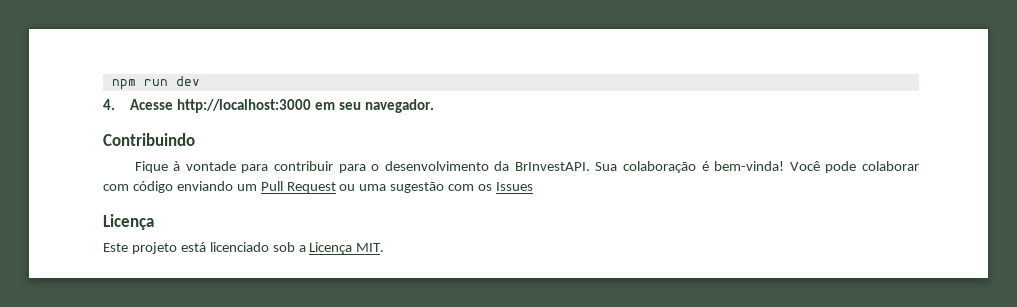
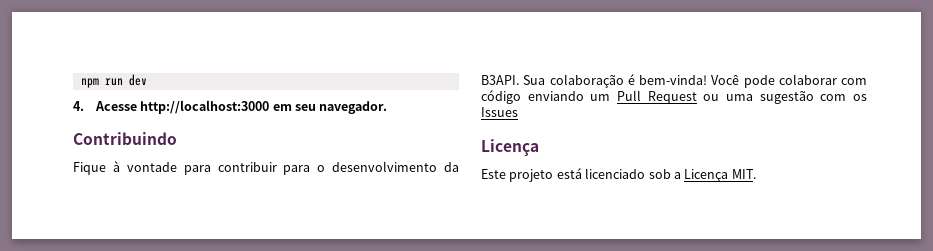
- Fique à vontade para contribuir para o desenvolvimento da BrInvestAPI.
+ Fique à vontade para contribuir para o desenvolvimento da B3API.

